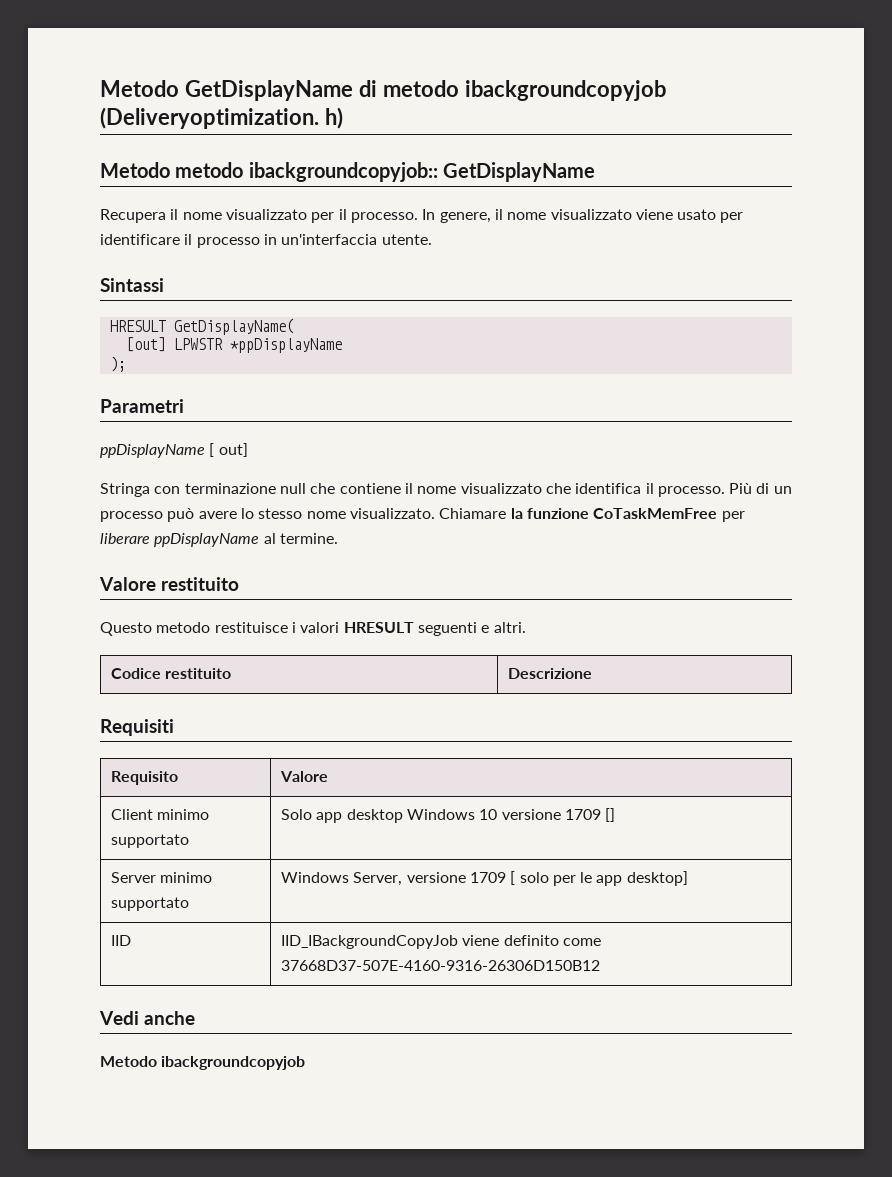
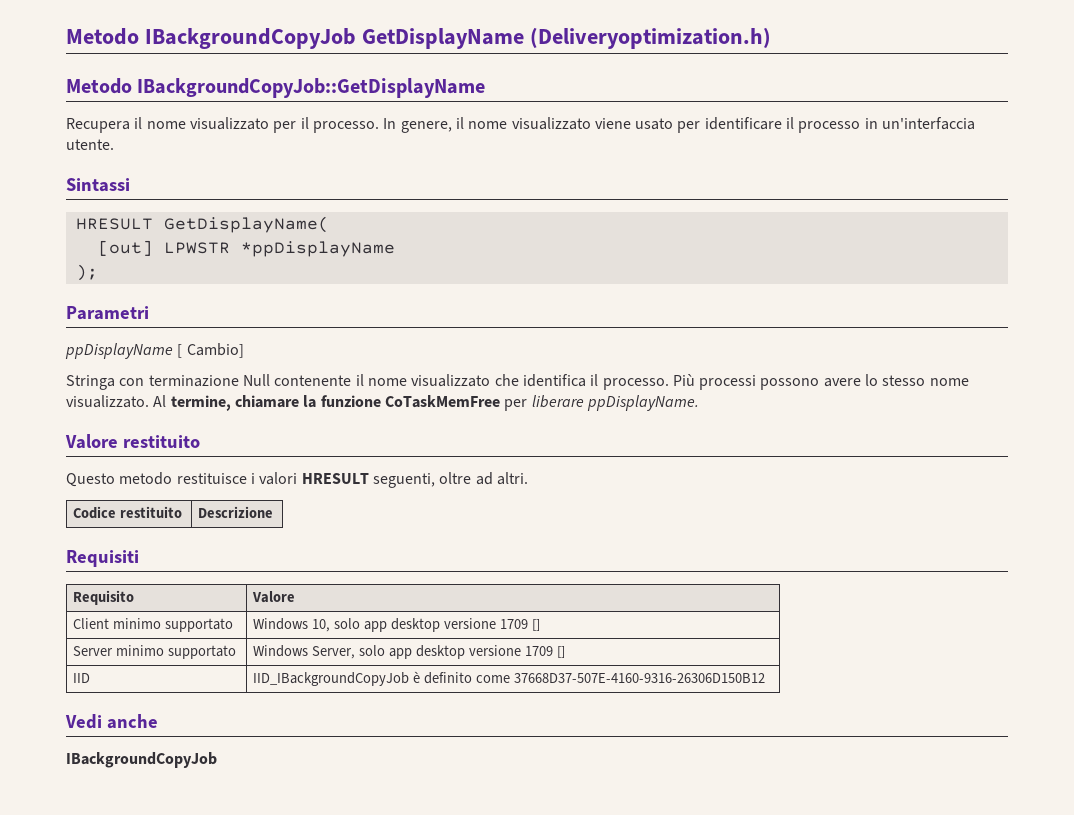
- Metodo GetDisplayName di metodo ibackgroundcopyjob (Deliveryoptimization. h)
- Metodo metodo ibackgroundcopyjob:: GetDisplayName
+ Metodo IBackgroundCopyJob GetDisplayName (Deliveryoptimization.h)
+ Metodo IBackgroundCopyJob::GetDisplayName
- ppDisplayName [ out]
+ ppDisplayName [ Cambio]
- Stringa con terminazione null che contiene il nome visualizzato che identifica il processo.
+ Stringa con terminazione Null contenente il nome visualizzato che identifica il processo.
- Più di un processo può avere lo stesso nome visualizzato.
+ Più processi possono avere lo stesso nome visualizzato.
- Chiamare la funzione CoTaskMemFree per liberare ppDisplayName al termine.
+ Al termine, chiamare la funzione CoTaskMemFree per liberare ppDisplayName.
- Questo metodo restituisce i valori HRESULT seguenti e altri.
+ Questo metodo restituisce i valori HRESULT seguenti, oltre ad altri.
- Client minimo supportato | Solo app desktop Windows 10 versione 1709 []
+ Client minimo supportato | Windows 10, solo app desktop versione 1709 []
- Server minimo supportato | Windows Server, versione 1709 [ solo per le app desktop]
+ Server minimo supportato | Windows Server, solo app desktop versione 1709 []
- IID | IID_IBackgroundCopyJob viene definito come 37668D37-507E-4160-9316-26306D150B12
+ IID | IID_IBackgroundCopyJob è definito come 37668D37-507E-4160-9316-26306D150B12
  Vedi anche
- Metodo ibackgroundcopyjob
+ IBackgroundCopyJob

